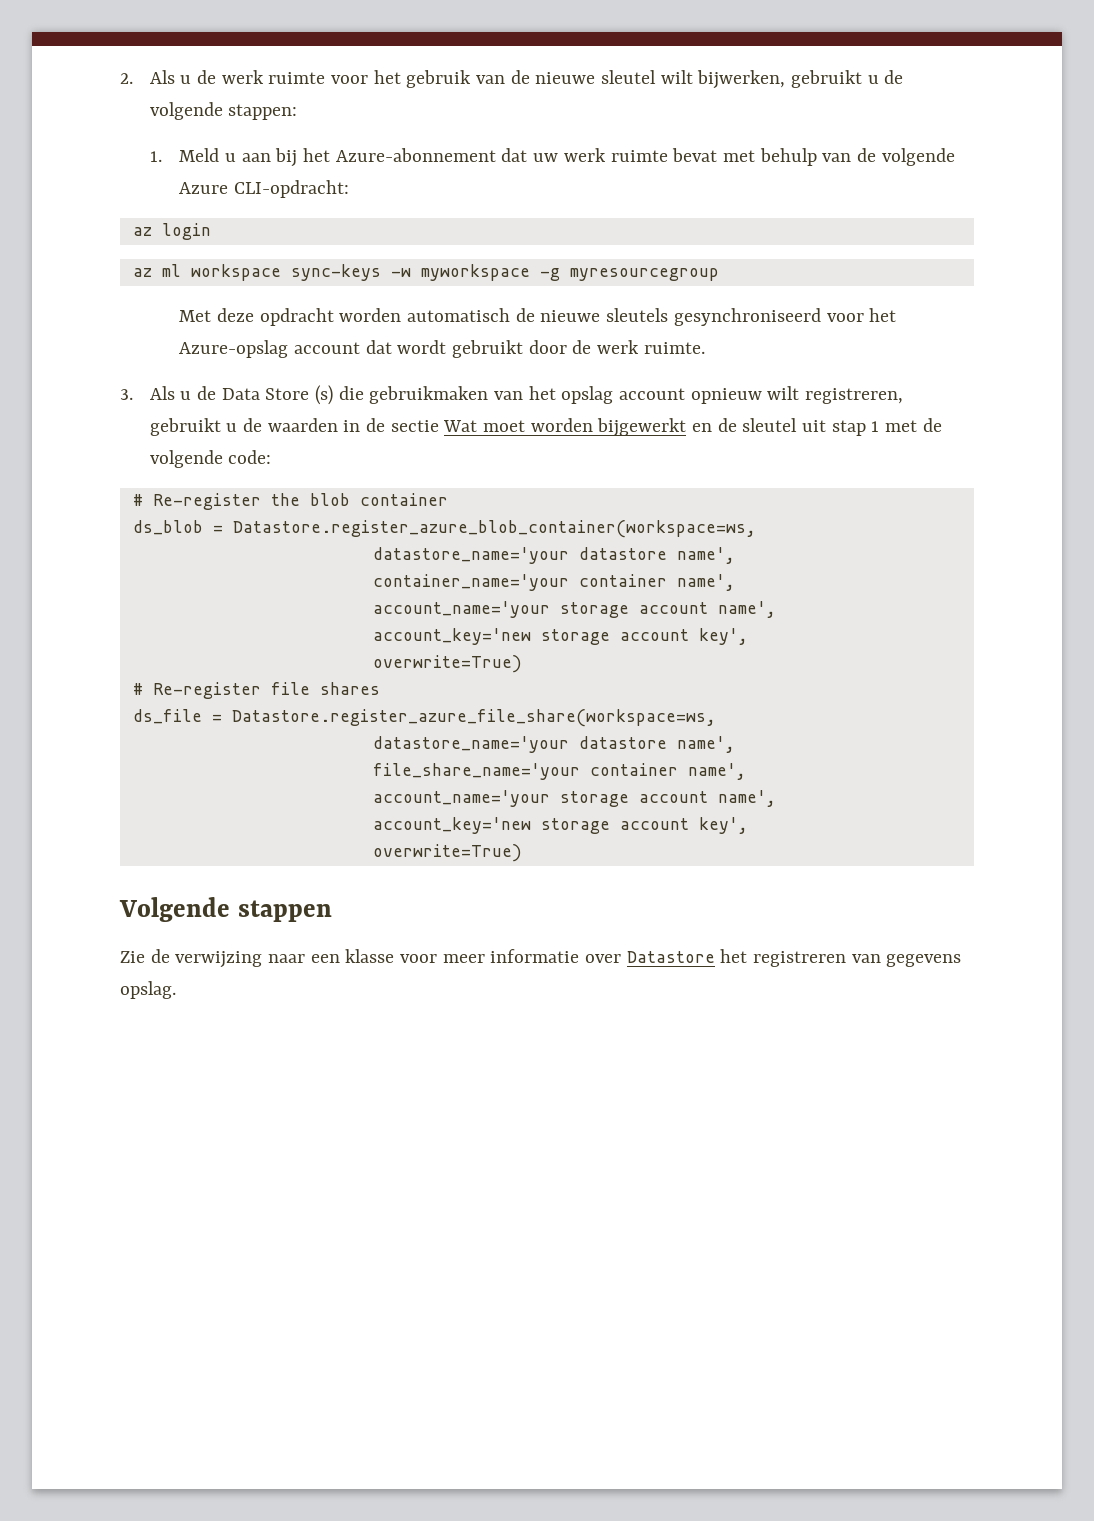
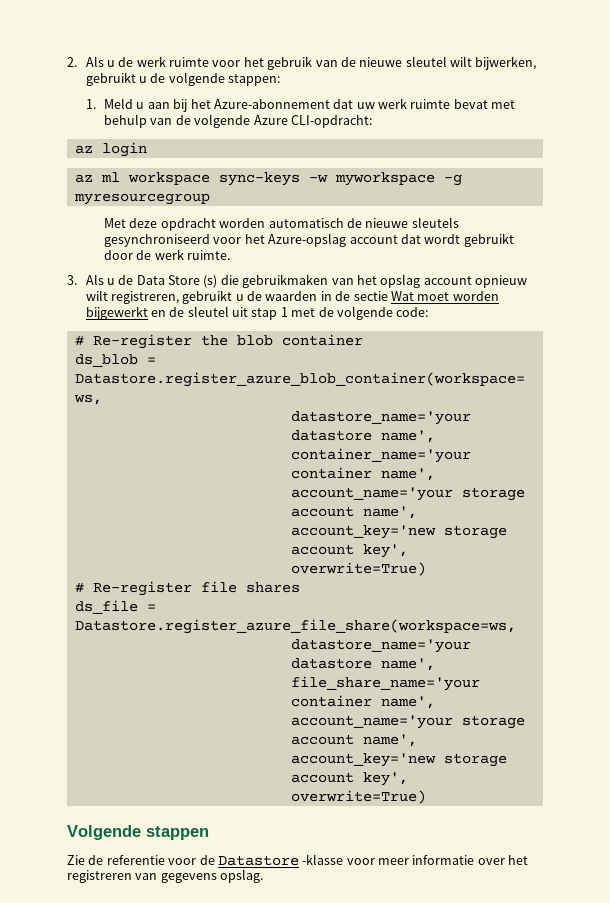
- Zie de verwijzing naar een klasse voor meer informatie over Datastore het registreren van gegevens opslag.
+ Zie de referentie voor de Datastore -klasse voor meer informatie over het registreren van gegevens opslag.

